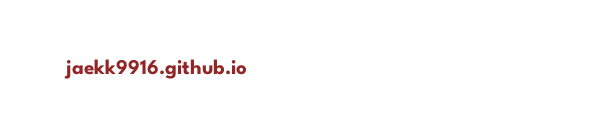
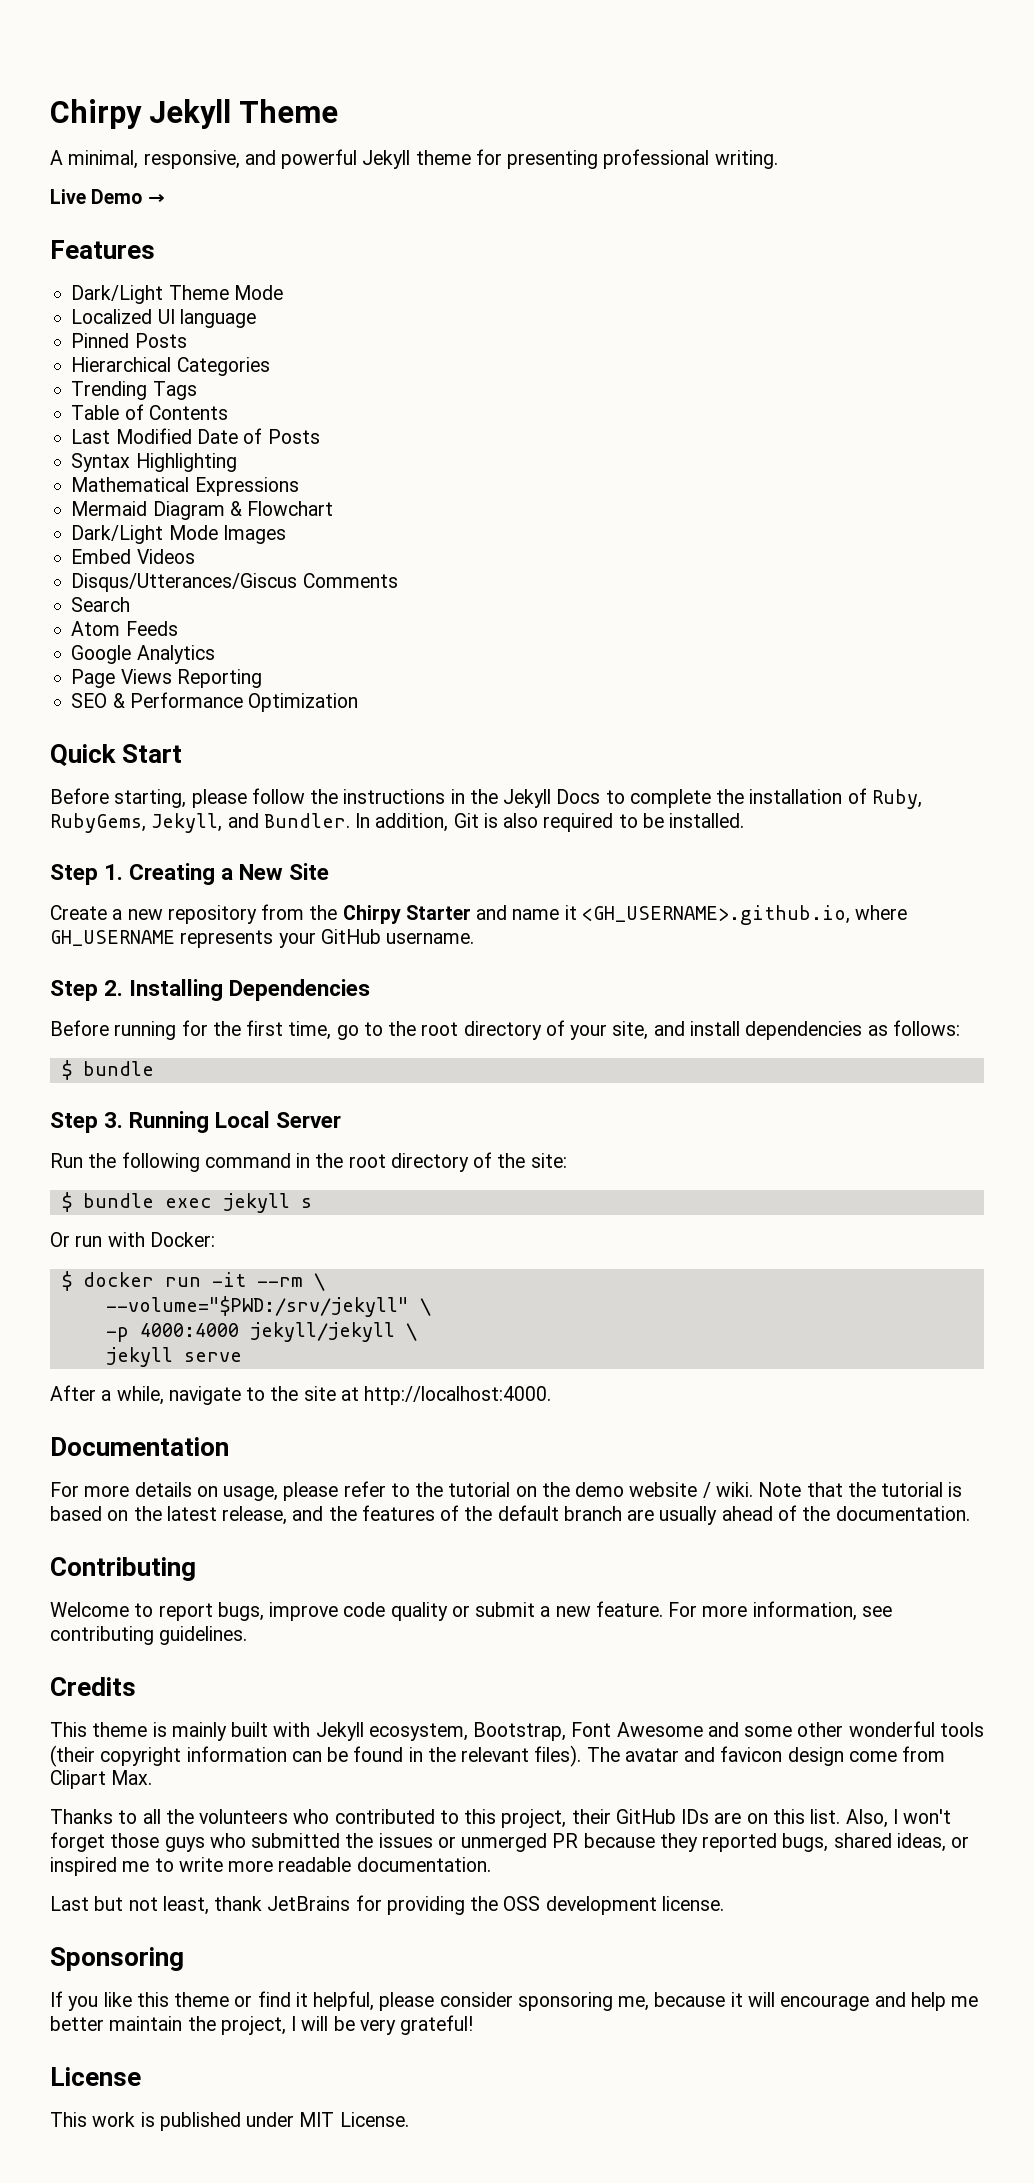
- jaekk9916.github.io
+ Chirpy Jekyll Theme
+ A minimal, responsive, and powerful Jekyll theme for presenting professional writing.
+ Live Demo →
+ Features
+ Dark/Light Theme Mode
+ Localized UI language
+ Pinned Posts
+ Hierarchical Categories
+ Trending Tags
+ Table of Contents
+ Last Modified Date of Posts
+ Syntax Highlighting
+ Mathematical Expressions
+ Mermaid Diagram & Flowchart
+ Dark/Light Mode Images
+ Embed Videos
+ Disqus/Utterances/Giscus Comments
+ Search
+ Atom Feeds
+ Google Analytics
+ Page Views Reporting
+ SEO & Performance Optimization
+ Quick Start
+ Before starting, please follow the instructions in the Jekyll Docs to complete the installation of Ruby, RubyGems, Jekyll, and Bundler. In addition, Git is also required to be installed.
+ Step 1. Creating a New Site
+ Create a new repository from the Chirpy Starter and name it <GH_USERNAME>.github.io, where GH_USERNAME represents your GitHub username.
+ Step 2. Installing Dependencies
+ Before running for the first time, go to the root directory of your site, and install dependencies as follows:
+ $ bundle
+ Step 3. Running Local Server
+ Run the following command in the root directory of the site:
+ $ bundle exec jekyll s
+ Or run with Docker:
+ $ docker run -it --rm \
+ --volume="$PWD:/srv/jekyll" \
+ -p 4000:4000 jekyll/jekyll \
+ jekyll serve
+ After a while, navigate to the site at http://localhost:4000.
+ Documentation
+ For more details on usage, please refer to the tutorial on the demo website / wiki. Note that the tutorial is based on the latest release, and the features of the default branch are usually ahead of the documentation.
+ Contributing
+ Welcome to report bugs, improve code quality or submit a new feature. For more information, see contributing guidelines.
+ Credits
+ This theme is mainly built with Jekyll ecosystem, Bootstrap, Font Awesome and some other wonderful tools (their copyright information can be found in the relevant files). The avatar and favicon design come from Clipart Max.
+ Thanks to all the volunteers who contributed to this project, their GitHub IDs are on this list. Also, I won't forget those guys who submitted the issues or unmerged PR because they reported bugs, shared ideas, or inspired me to write more readable documentation.
+ Last but not least, thank JetBrains for providing the OSS development license.
+ Sponsoring
+ If you like this theme or find it helpful, please consider sponsoring me, because it will encourage and help me better maintain the project, I will be very grateful!
+ License
+ This work is published under MIT License.

